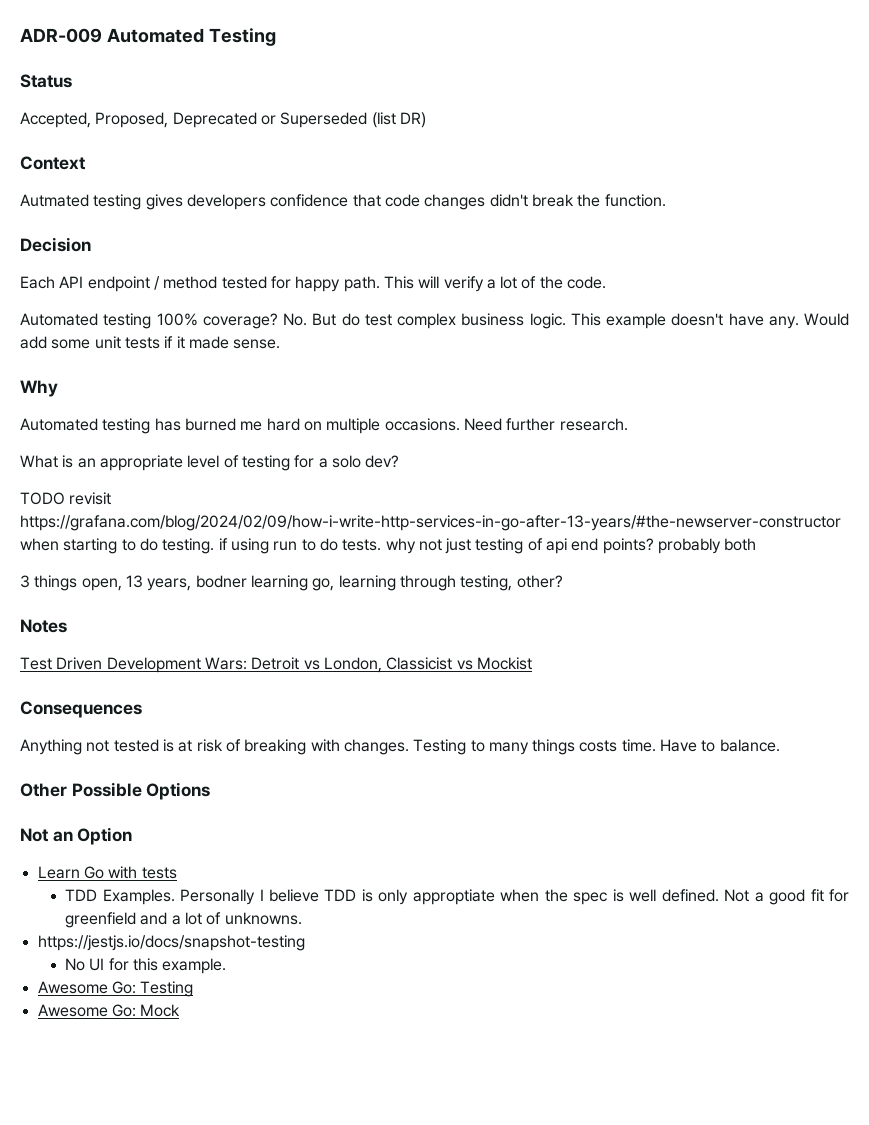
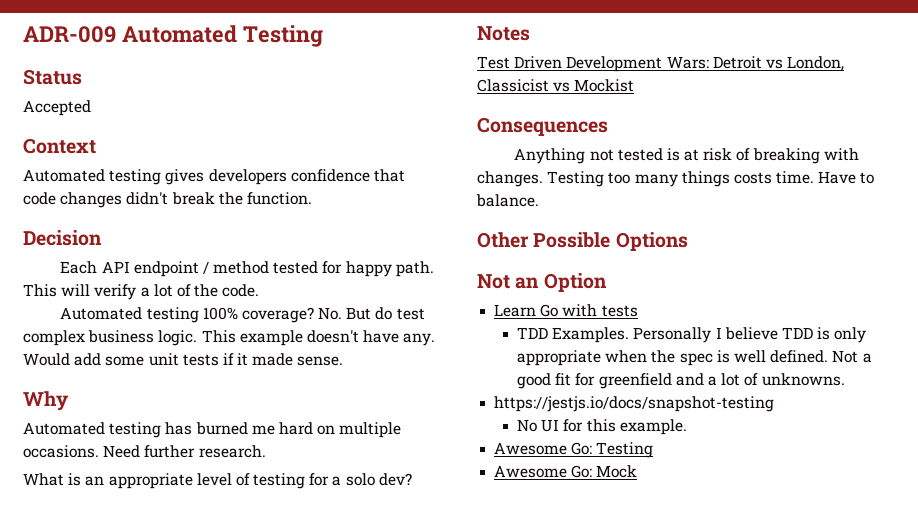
- Accepted, Proposed, Deprecated or Superseded (list DR)
+ Accepted
- Autmated testing gives developers confidence that code changes didn't break the function.
+ Automated testing gives developers confidence that code changes didn't break the function.
- TODO revisit https://grafana.com/blog/2024/02/09/how-i-write-http-services-in-go-after-13-years/#the-newserver-constructor when starting to do testing. if using run to do tests. why not just testing of api end points? probably both
- 3 things open, 13 years, bodner learning go, learning through testing, other?
- Testing to many things costs time.
+ Testing too many things costs time.
- Personally I believe TDD is only approptiate when the spec is well defined.
+ Personally I believe TDD is only appropriate when the spec is well defined.

